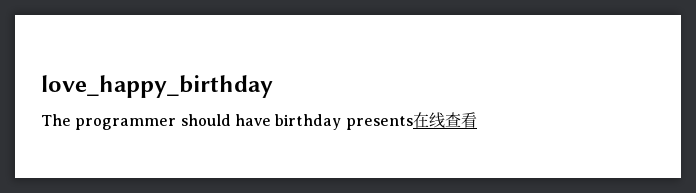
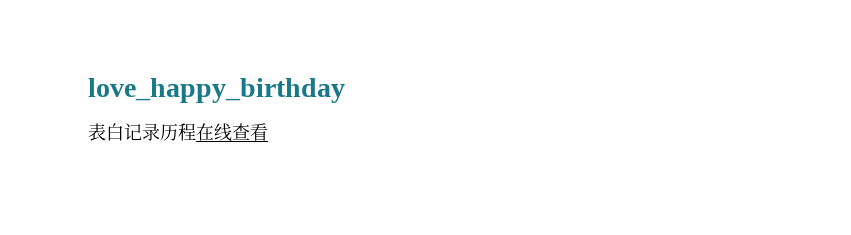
- The programmer should have birthday presents在线查看
+ 表白记录历程在线查看

